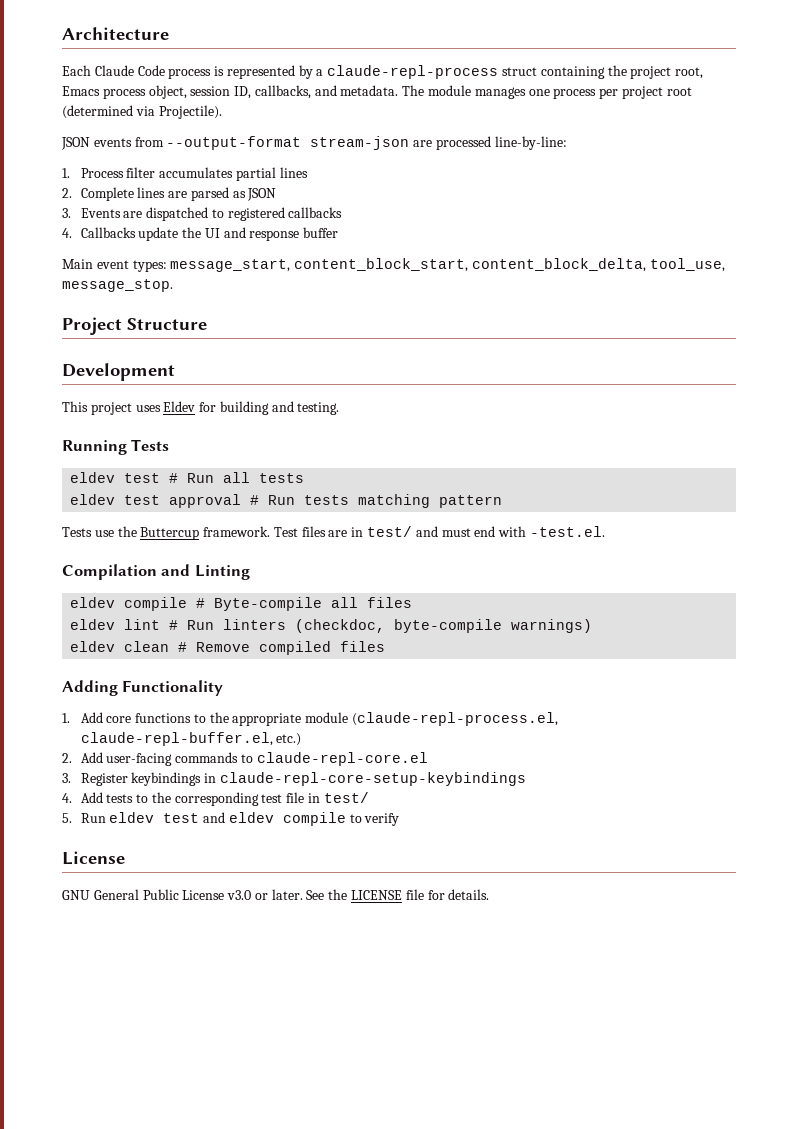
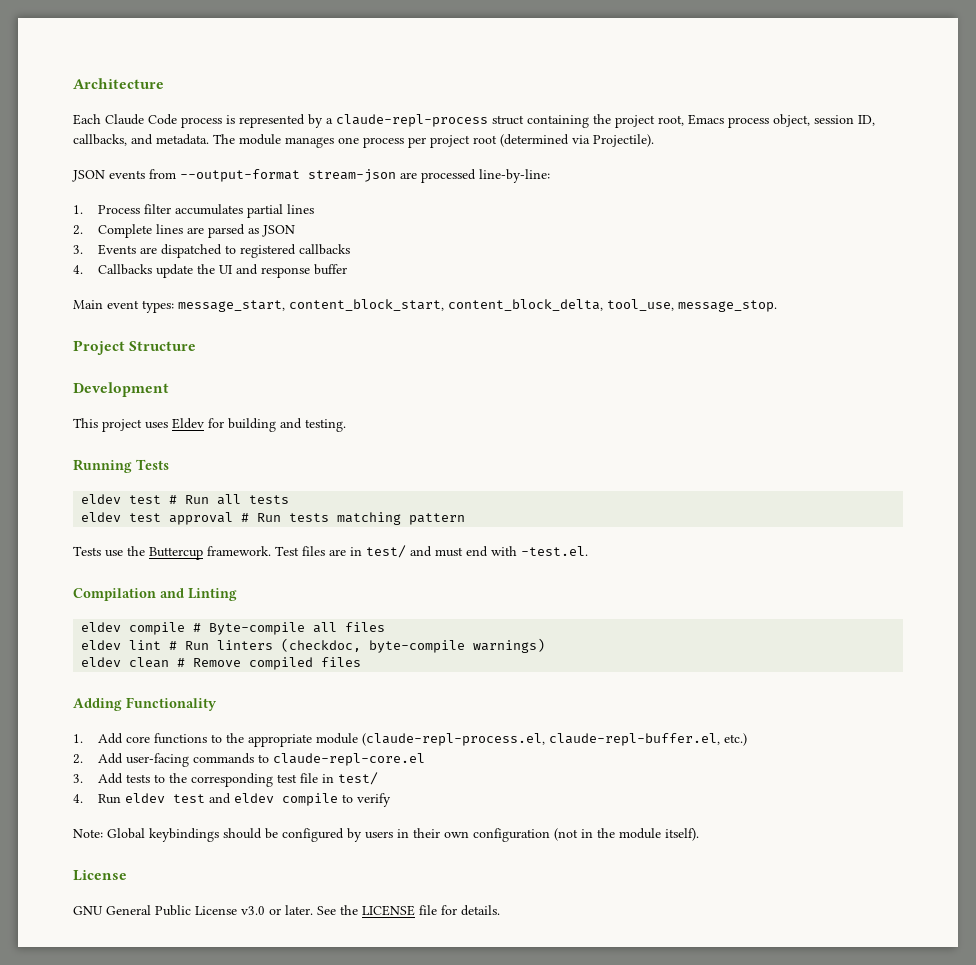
- 3. Register keybindings in claude-repl-core-setup-keybindings
- 4. Add tests to the corresponding test file in test/
+ 3. Add tests to the corresponding test file in test/
- 5. Run eldev test and eldev compile to verify
+ 4. Run eldev test and eldev compile to verify
+ Note: Global keybindings should be configured by users in their own configuration (not in the module itself).

